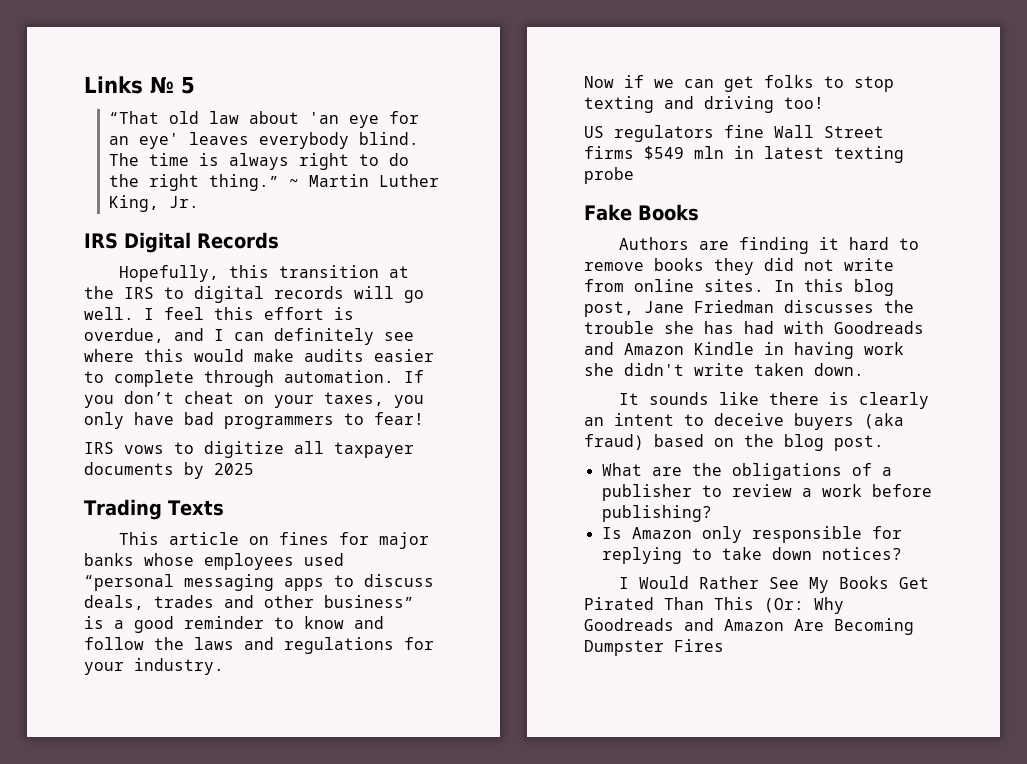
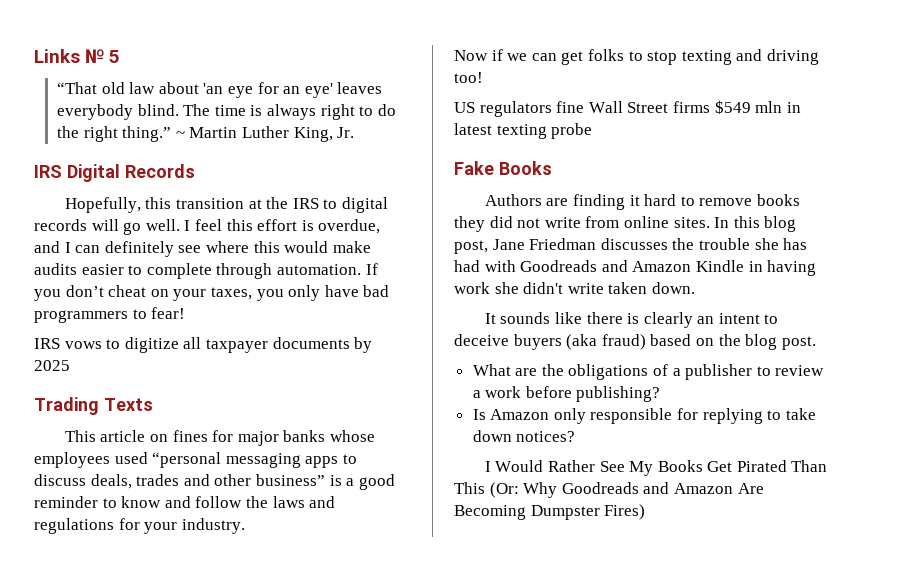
- I Would Rather See My Books Get Pirated Than This (Or: Why Goodreads and Amazon Are Becoming Dumpster Fires
+ I Would Rather See My Books Get Pirated Than This (Or: Why Goodreads and Amazon Are Becoming Dumpster Fires)

